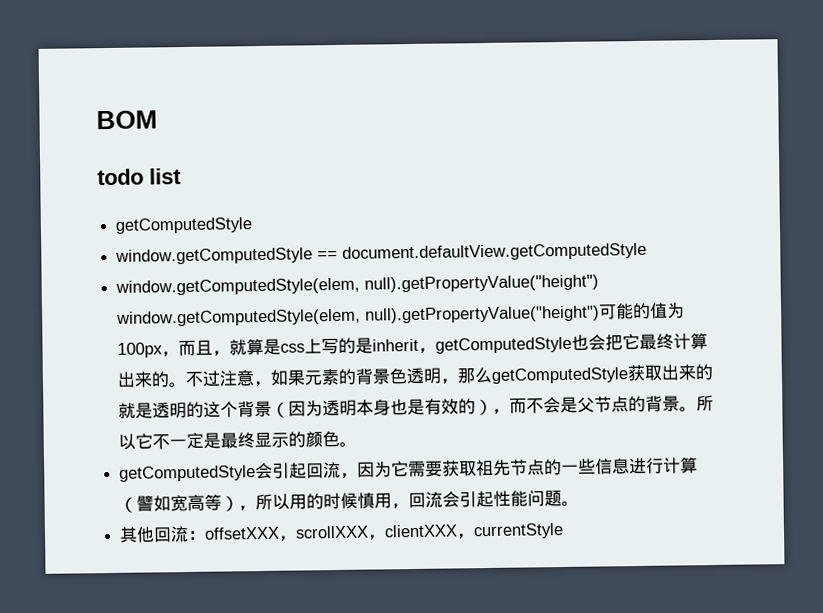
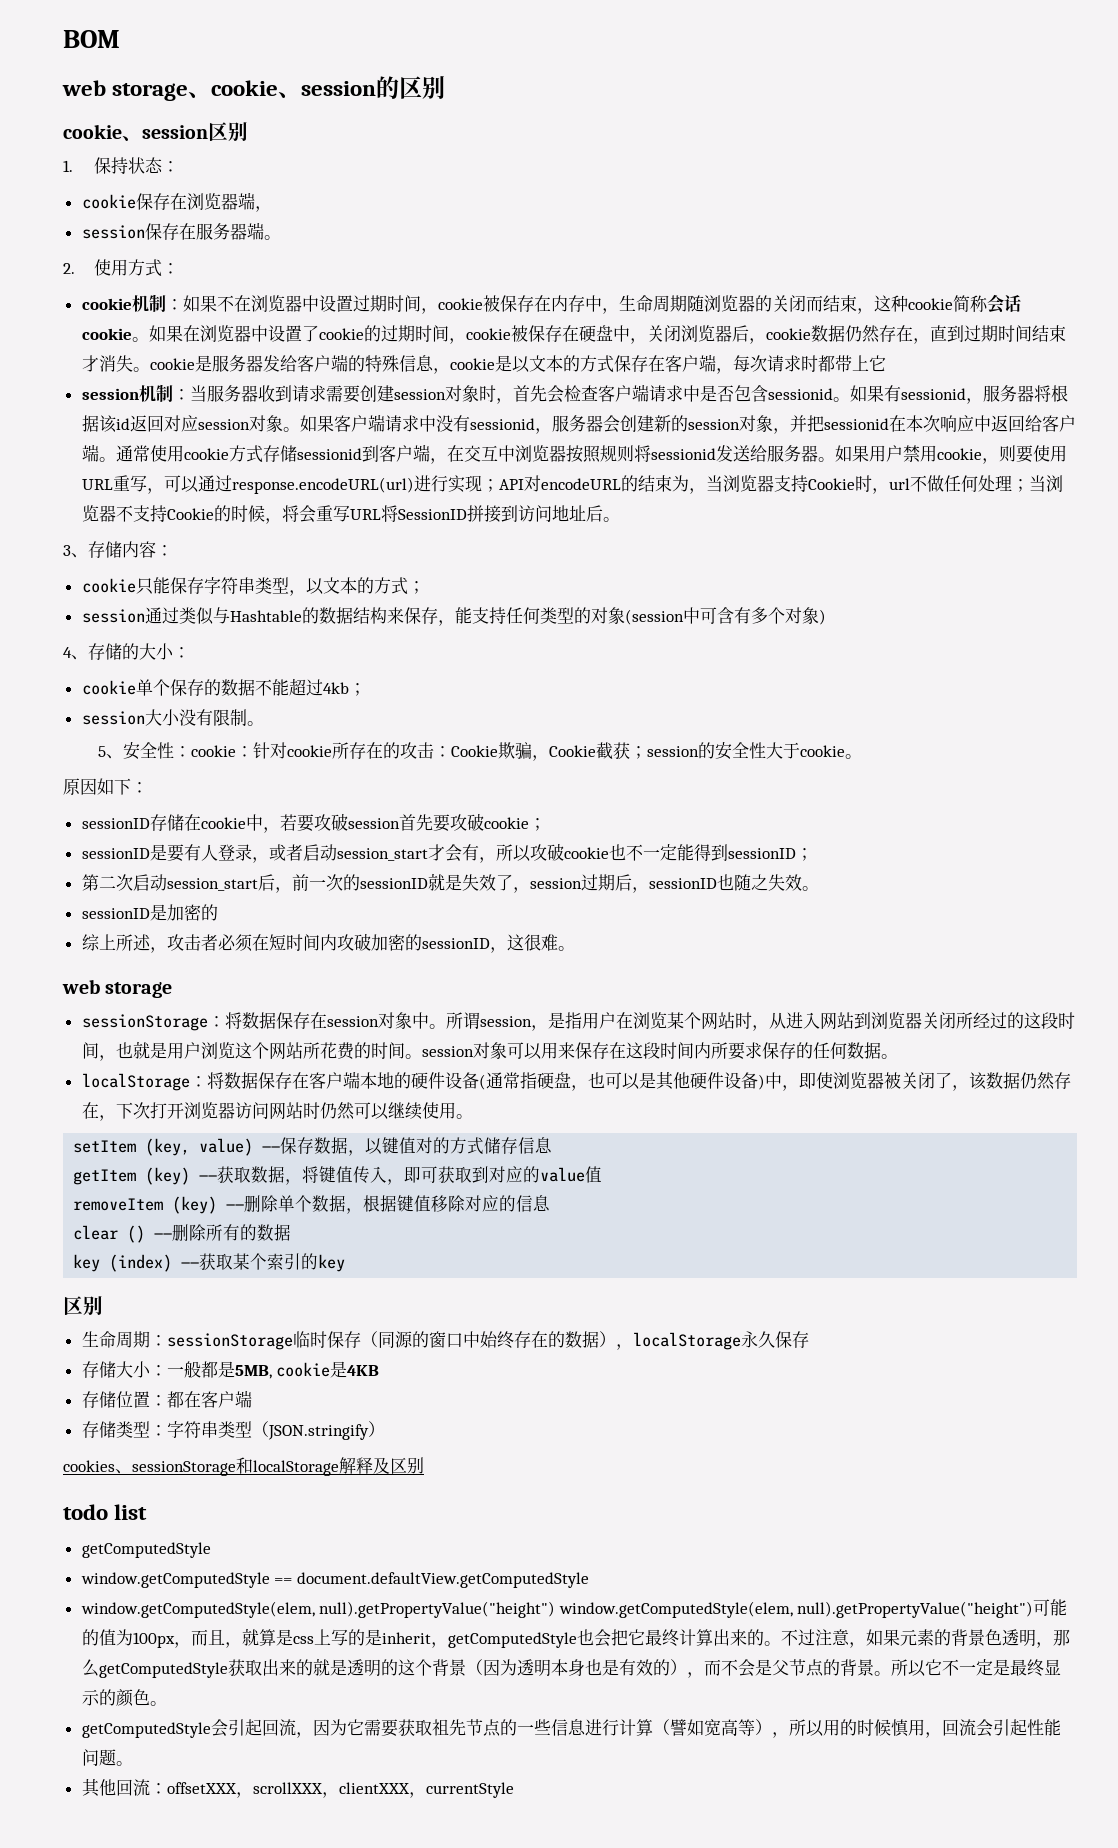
+ web storage、cookie、session的区别
+ cookie、session区别
+ 1.保持状态：
+ cookie保存在浏览器端，
+ session保存在服务器端。
+ 2.使用方式：
+ cookie机制：如果不在浏览器中设置过期时间，cookie被保存在内存中，生命周期随浏览器的关闭而结束，这种cookie简称会话cookie。如果在浏览器中设置了cookie的过期时间，cookie被保存在硬盘中，关闭浏览器后，cookie数据仍然存在，直到过期时间结束才消失。cookie是服务器发给客户端的特殊信息，cookie是以文本的方式保存在客户端，每次请求时都带上它
+ session机制：当服务器收到请求需要创建session对象时，首先会检查客户端请求中是否包含sessionid。如果有sessionid，服务器将根据该id返回对应session对象。如果客户端请求中没有sessionid，服务器会创建新的session对象，并把sessionid在本次响应中返回给客户端。通常使用cookie方式存储sessionid到客户端，在交互中浏览器按照规则将sessionid发送给服务器。如果用户禁用cookie，则要使用URL重写，可以通过response.encodeURL(url)进行实现；API对encodeURL的结束为，当浏览器支持Cookie时，url不做任何处理；当浏览器不支持Cookie的时候，将会重写URL将SessionID拼接到访问地址后。
+ 3、存储内容：
+ cookie只能保存字符串类型，以文本的方式；
+ session通过类似与Hashtable的数据结构来保存，能支持任何类型的对象(session中可含有多个对象)
+ 4、存储的大小：
+ cookie单个保存的数据不能超过4kb；
+ session大小没有限制。
+ 5、安全性：cookie：针对cookie所存在的攻击：Cookie欺骗，Cookie截获；session的安全性大于cookie。
+ 原因如下：
+ sessionID存储在cookie中，若要攻破session首先要攻破cookie；
+ sessionID是要有人登录，或者启动session_start才会有，所以攻破cookie也不一定能得到sessionID；
+ 第二次启动session_start后，前一次的sessionID就是失效了，session过期后，sessionID也随之失效。
+ sessionID是加密的
+ 综上所述，攻击者必须在短时间内攻破加密的sessionID，这很难。
+ web storage
+ sessionStorage：将数据保存在session对象中。所谓session，是指用户在浏览某个网站时，从进入网站到浏览器关闭所经过的这段时间，也就是用户浏览这个网站所花费的时间。session对象可以用来保存在这段时间内所要求保存的任何数据。
+ localStorage：将数据保存在客户端本地的硬件设备(通常指硬盘，也可以是其他硬件设备)中，即使浏览器被关闭了，该数据仍然存在，下次打开浏览器访问网站时仍然可以继续使用。
+ setItem (key, value) ——保存数据，以键值对的方式储存信息
+ getItem (key) ——获取数据，将键值传入，即可获取到对应的value值
+ removeItem (key) ——删除单个数据，根据键值移除对应的信息
+ clear () ——删除所有的数据
+ key (index) ——获取某个索引的key
+ 区别
+ 生命周期：sessionStorage临时保存（同源的窗口中始终存在的数据），localStorage永久保存
+ 存储大小：一般都是5MB, cookie是4KB
+ 存储位置：都在客户端
+ 存储类型：字符串类型（JSON.stringify）
+ cookies、sessionStorage和localStorage解释及区别

